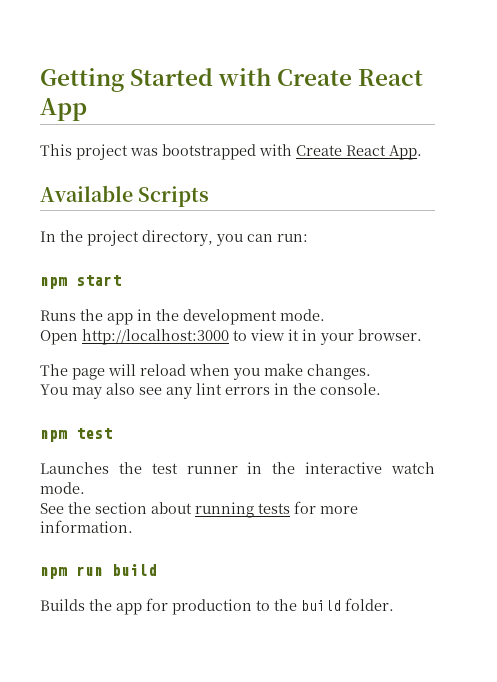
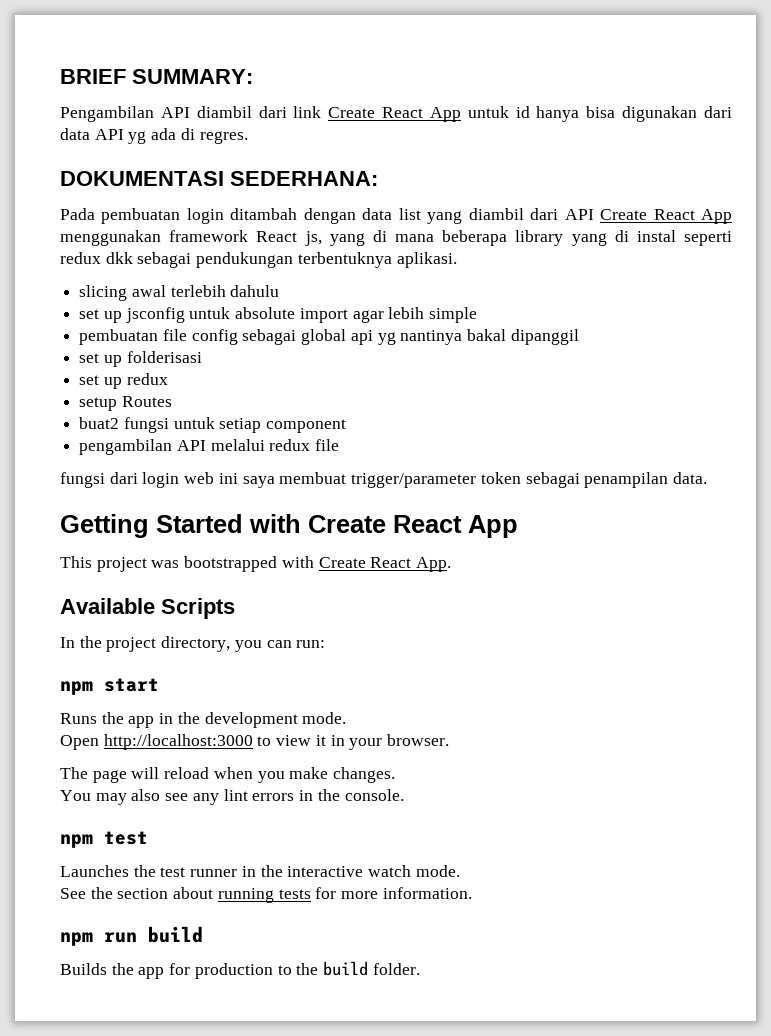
+ BRIEF SUMMARY:
+ Pengambilan API diambil dari link Create React App untuk id hanya bisa digunakan dari data API yg ada di regres.
+ DOKUMENTASI SEDERHANA:
+ Pada pembuatan login ditambah dengan data list yang diambil dari API Create React App menggunakan framework React js, yang di mana beberapa library yang di instal seperti redux dkk sebagai pendukungan terbentuknya aplikasi.
+ slicing awal terlebih dahulu
+ set up jsconfig untuk absolute import agar lebih simple
+ pembuatan file config sebagai global api yg nantinya bakal dipanggil
+ set up folderisasi
+ set up redux
+ setup Routes
+ buat2 fungsi untuk setiap component
+ pengambilan API melalui redux file
+ fungsi dari login web ini saya membuat trigger/parameter token sebagai penampilan data.

